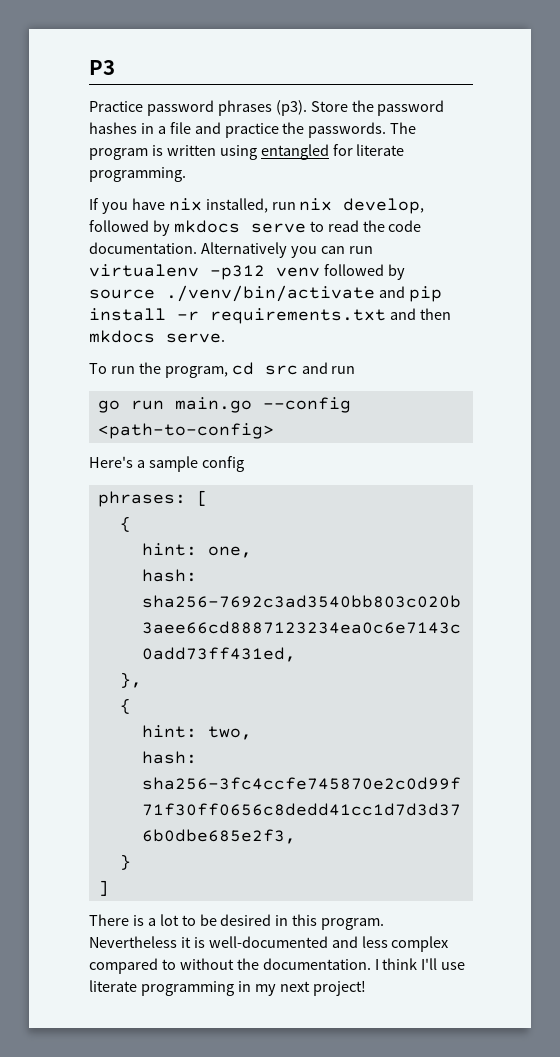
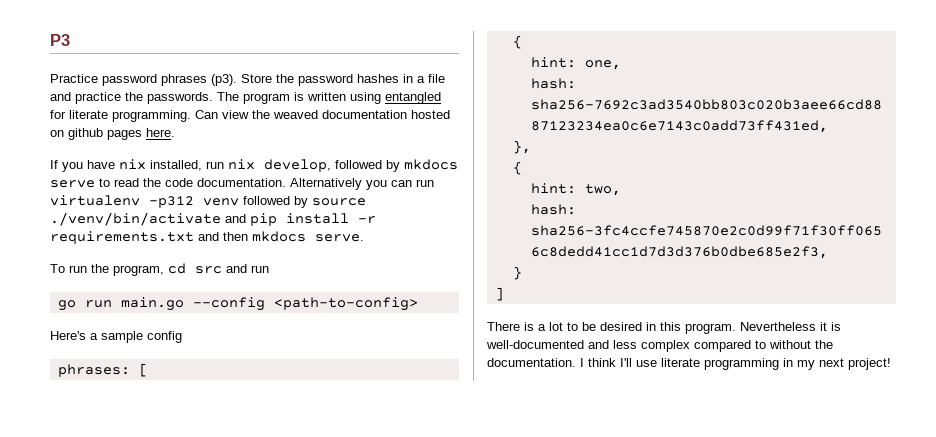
+ Can view the weaved documentation hosted on github pages here.

